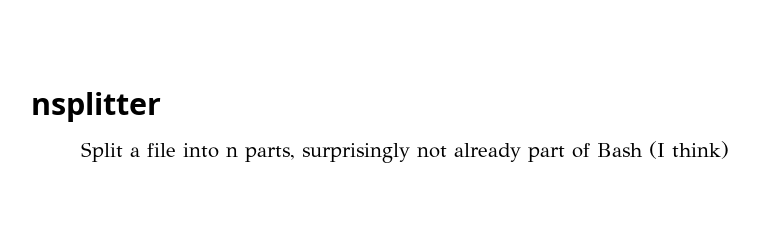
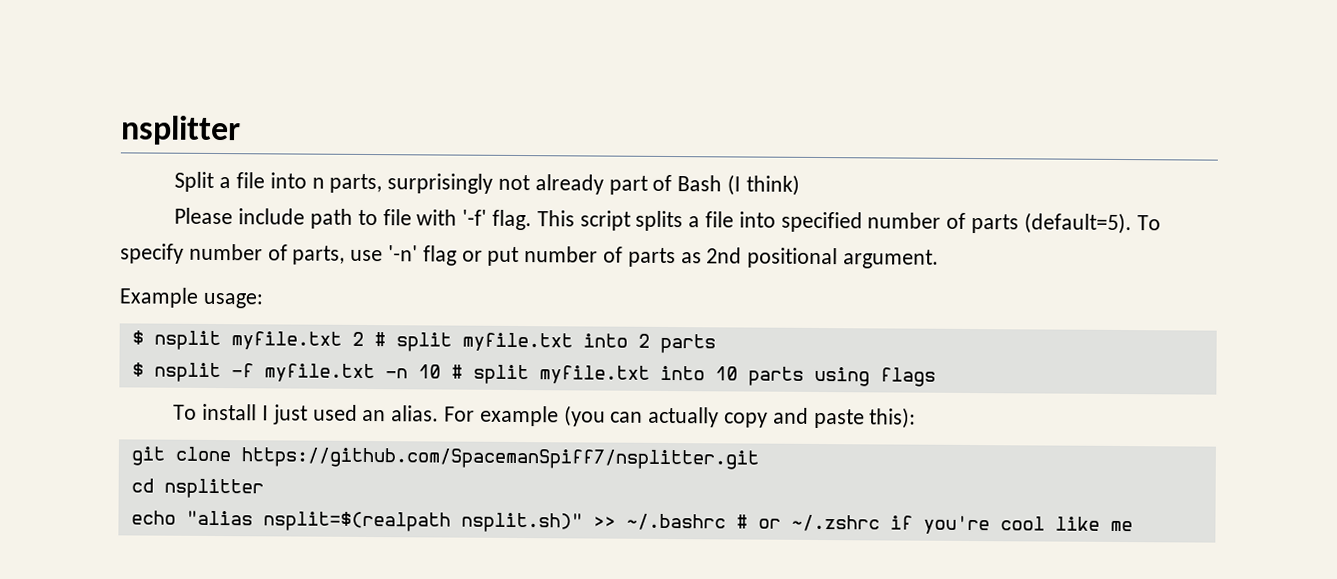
+ Please include path to file with '-f' flag. This script splits a file into specified number of parts (default=5). To specify number of parts, use '-n' flag or put number of parts as 2nd positional argument.
+ Example usage:
+ $ nsplit myfile.txt 2 # split myfile.txt into 2 parts
+ $ nsplit -f myfile.txt -n 10 # split myfile.txt into 10 parts using flags
+ To install I just used an alias. For example (you can actually copy and paste this):
+ git clone https://github.com/SpacemanSpiff7/nsplitter.git
+ cd nsplitter
+ echo "alias nsplit=$(realpath nsplit.sh)" >> ~/.bashrc # or ~/.zshrc if you're cool like me

